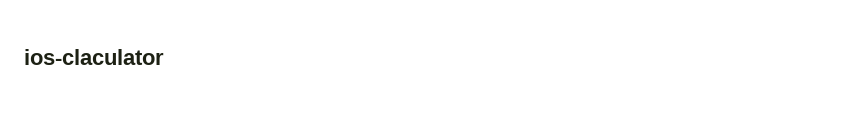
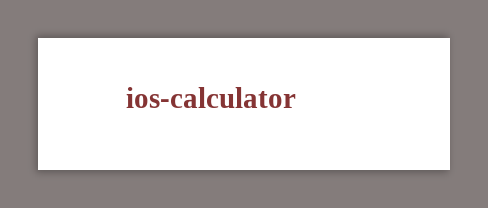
- ios-claculator
+ ios-calculator

